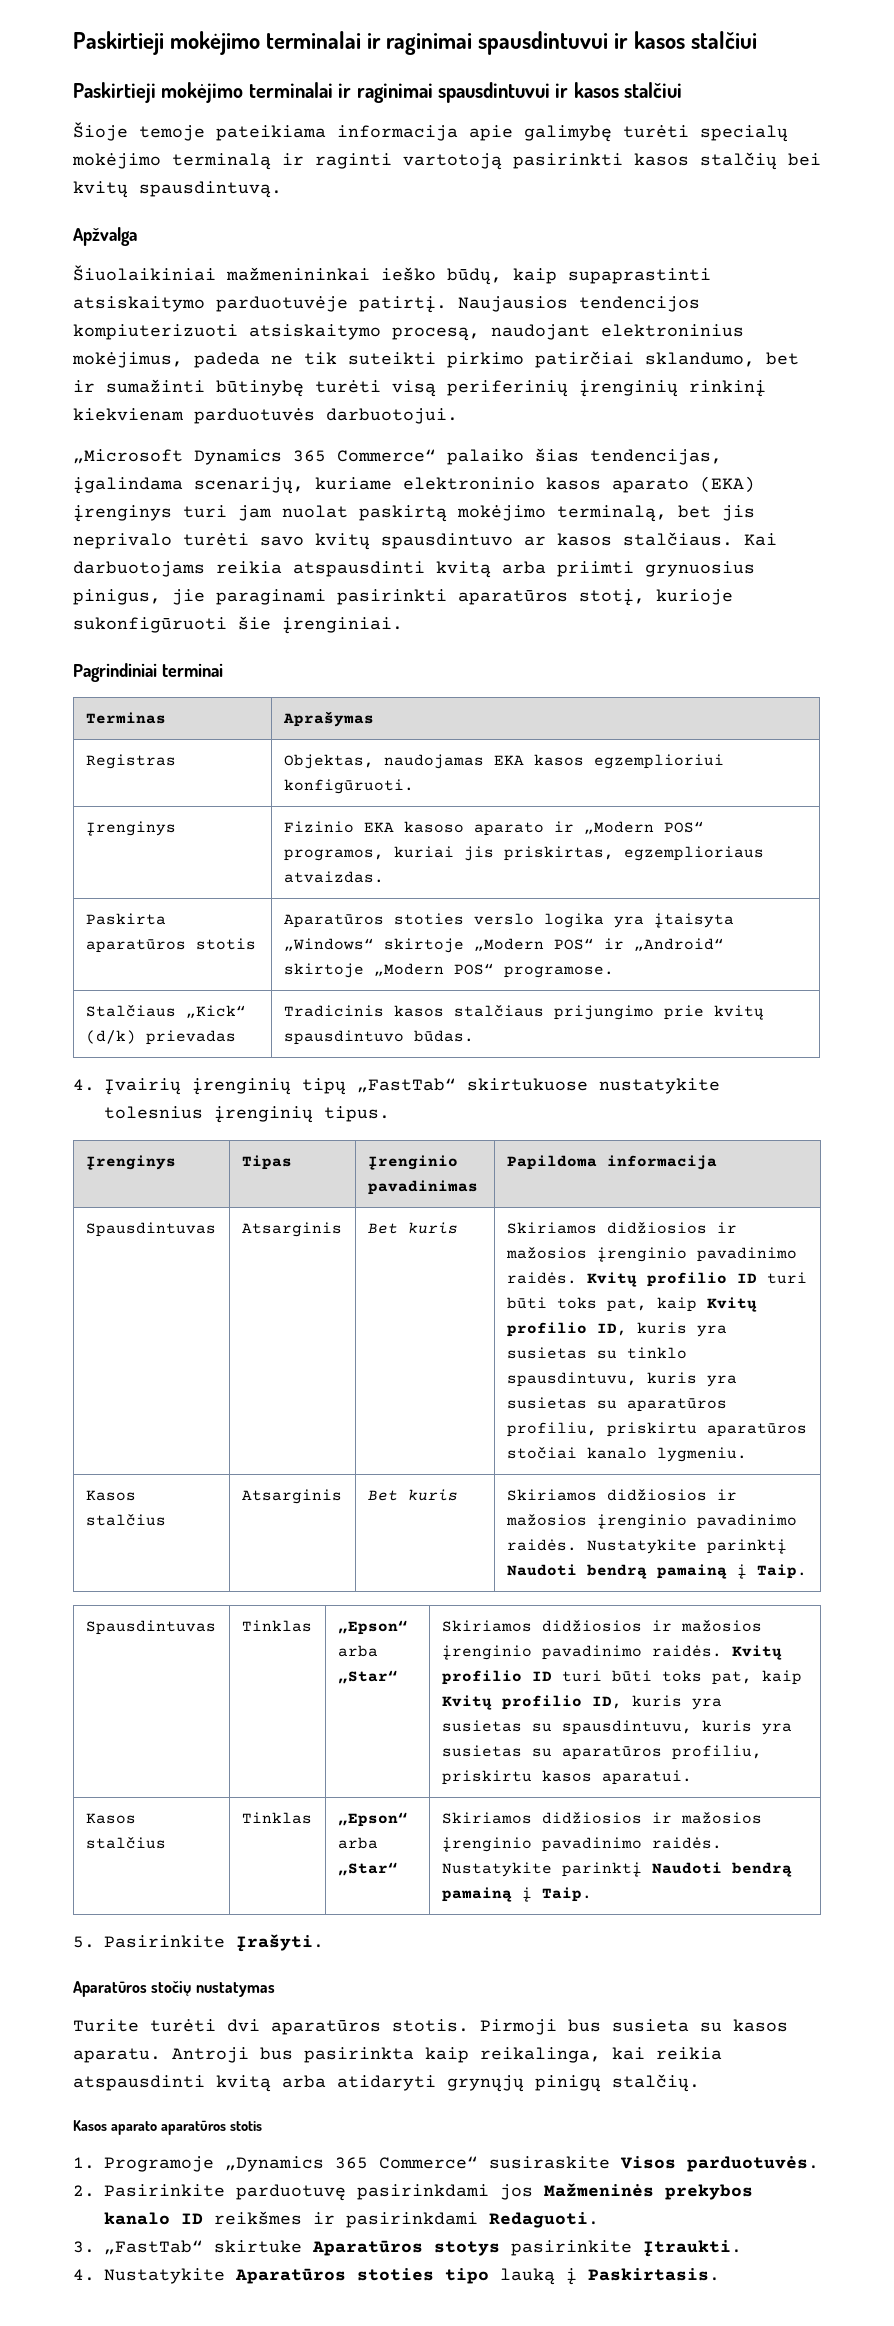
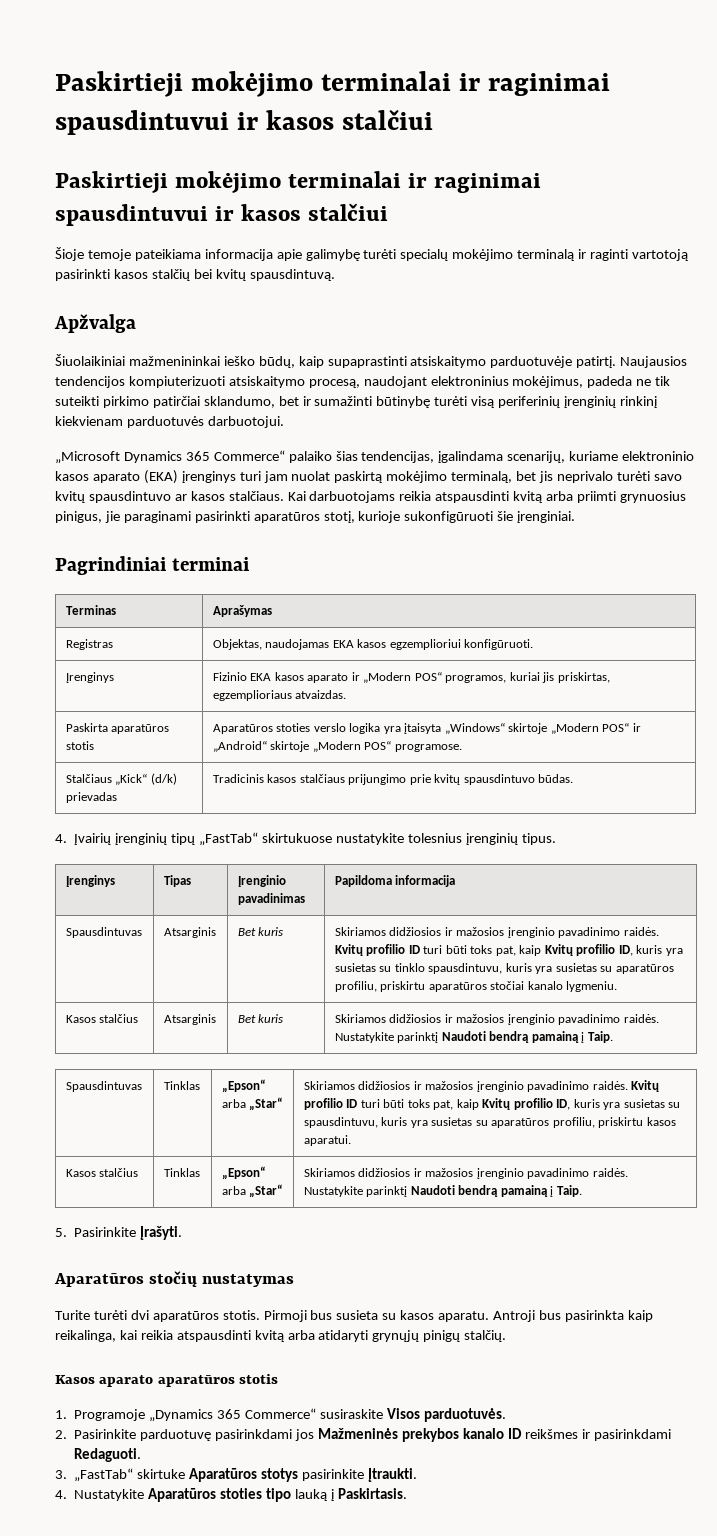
- Įrenginys | Fizinio EKA kasoso aparato ir „Modern POS“ programos, kuriai jis priskirtas, egzemplioriaus atvaizdas.
+ Įrenginys | Fizinio EKA kasos aparato ir „Modern POS“ programos, kuriai jis priskirtas, egzemplioriaus atvaizdas.

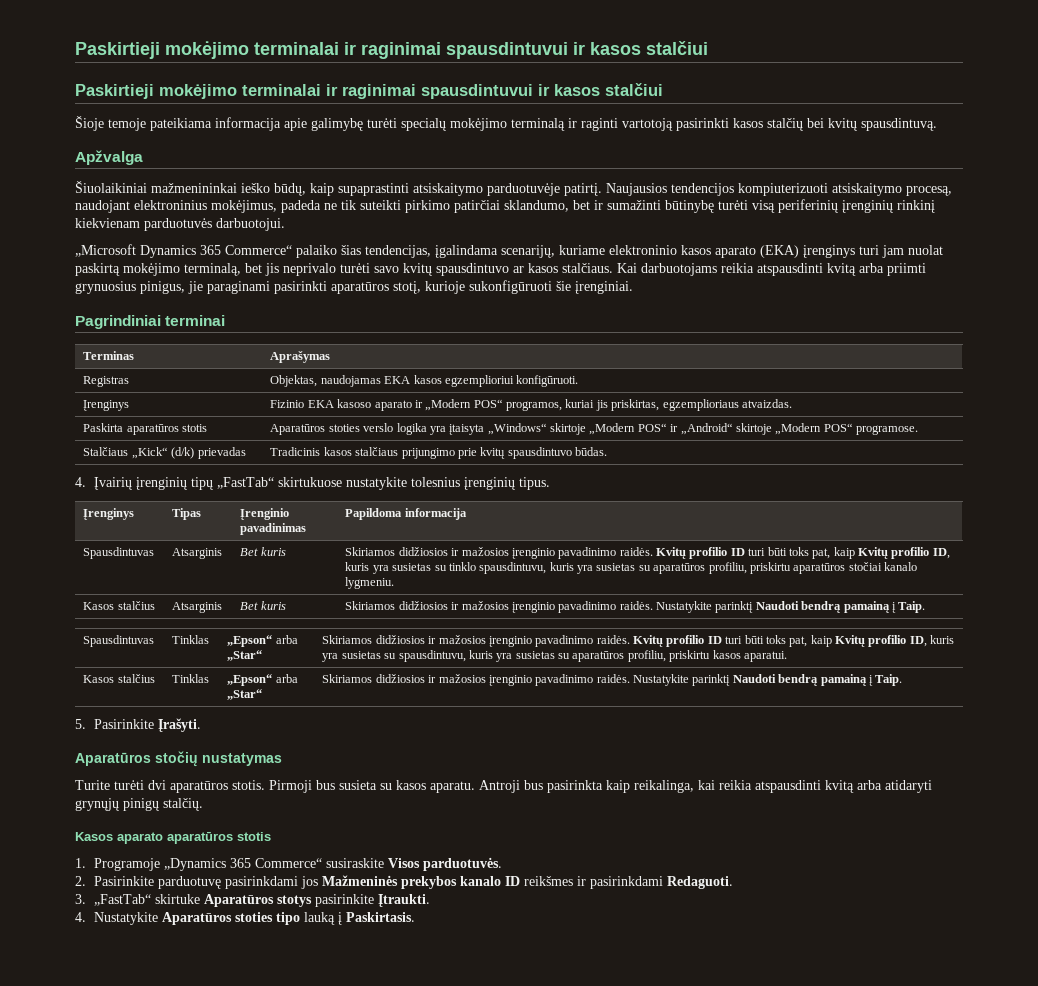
- Įrenginys | Fizinio EKA kasos aparato ir „Modern POS“ programos, kuriai jis priskirtas, egzemplioriaus atvaizdas.
+ Įrenginys | Fizinio EKA kasoso aparato ir „Modern POS“ programos, kuriai jis priskirtas, egzemplioriaus atvaizdas.

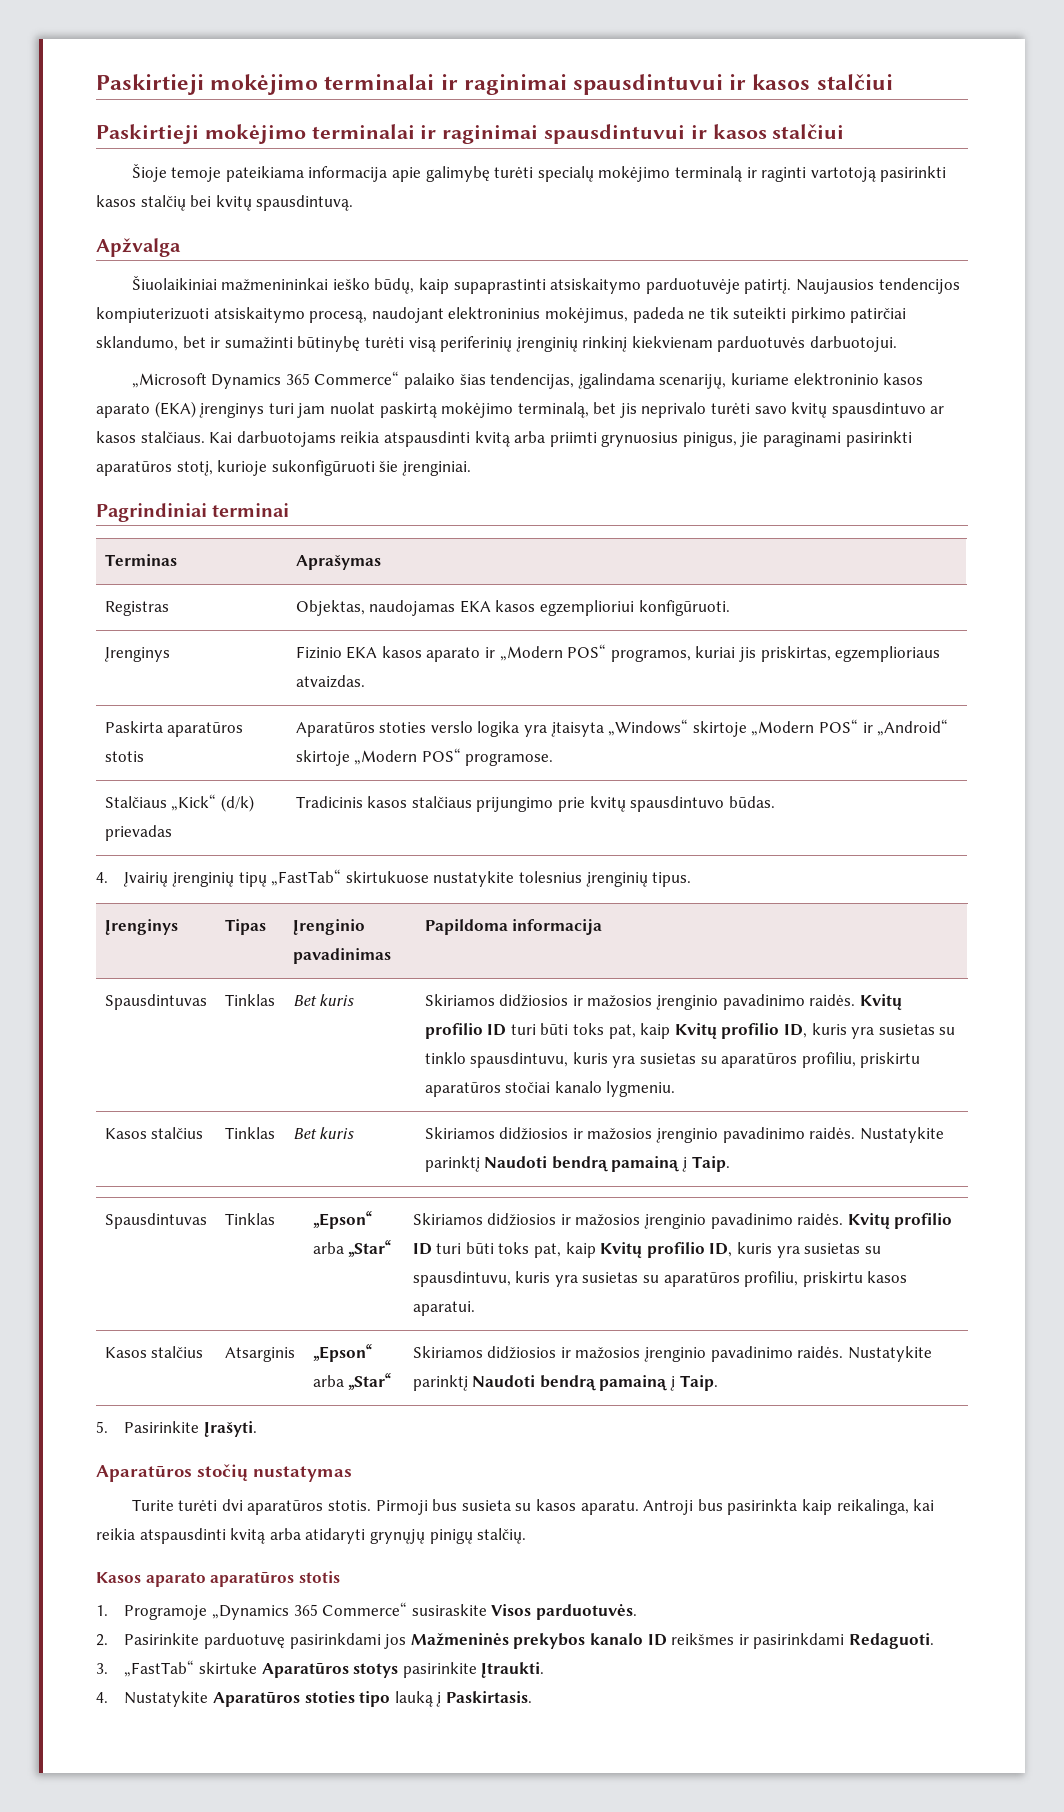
- Įrenginys | Fizinio EKA kasoso aparato ir „Modern POS“ programos, kuriai jis priskirtas, egzemplioriaus atvaizdas.
+ Įrenginys | Fizinio EKA kasos aparato ir „Modern POS“ programos, kuriai jis priskirtas, egzemplioriaus atvaizdas.
- Spausdintuvas | Atsarginis | Bet kuris | Skiriamos didžiosios ir mažosios įrenginio pavadinimo raidės. Kvitų profilio ID turi būti toks pat, kaip Kvitų profilio ID, kuris yra susietas su tinklo spausdintuvu, kuris yra susietas su aparatūros profiliu, priskirtu aparatūros stočiai kanalo lygmeniu.
+ Spausdintuvas | Tinklas | Bet kuris | Skiriamos didžiosios ir mažosios įrenginio pavadinimo raidės. Kvitų profilio ID turi būti toks pat, kaip Kvitų profilio ID, kuris yra susietas su tinklo spausdintuvu, kuris yra susietas su aparatūros profiliu, priskirtu aparatūros stočiai kanalo lygmeniu.
- Kasos stalčius | Atsarginis | Bet kuris | Skiriamos didžiosios ir mažosios įrenginio pavadinimo raidės. Nustatykite parinktį Naudoti bendrą pamainą į Taip.
+ Kasos stalčius | Tinklas | Bet kuris | Skiriamos didžiosios ir mažosios įrenginio pavadinimo raidės. Nustatykite parinktį Naudoti bendrą pamainą į Taip.
- Kasos stalčius | Tinklas | „Epson“ arba „Star“ | Skiriamos didžiosios ir mažosios įrenginio pavadinimo raidės. Nustatykite parinktį Naudoti bendrą pamainą į Taip.
+ Kasos stalčius | Atsarginis | „Epson“ arba „Star“ | Skiriamos didžiosios ir mažosios įrenginio pavadinimo raidės. Nustatykite parinktį Naudoti bendrą pamainą į Taip.

